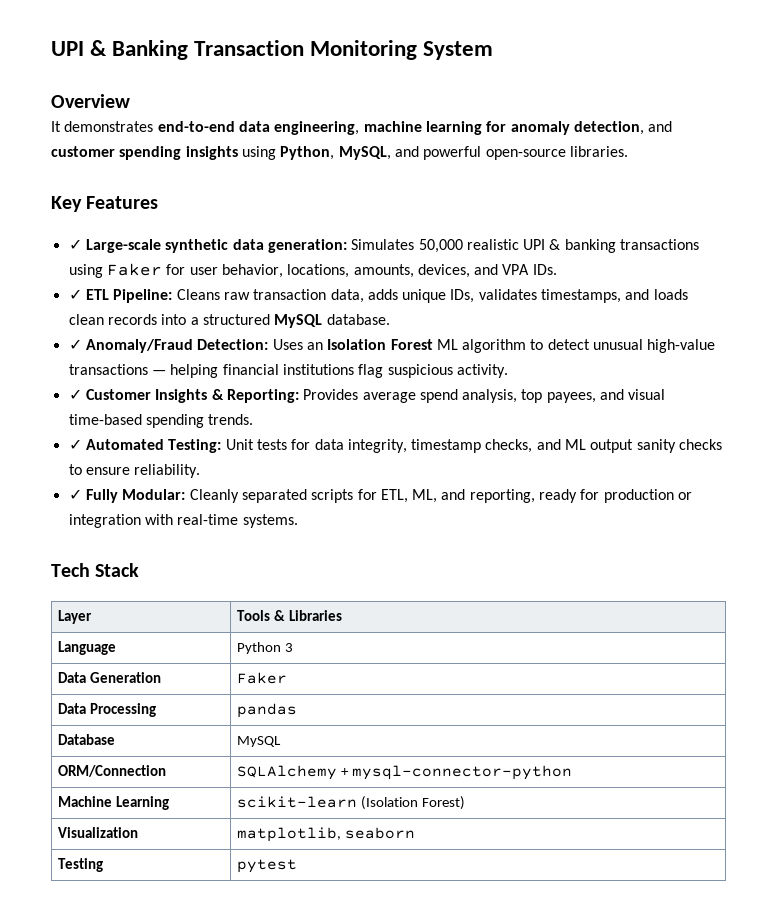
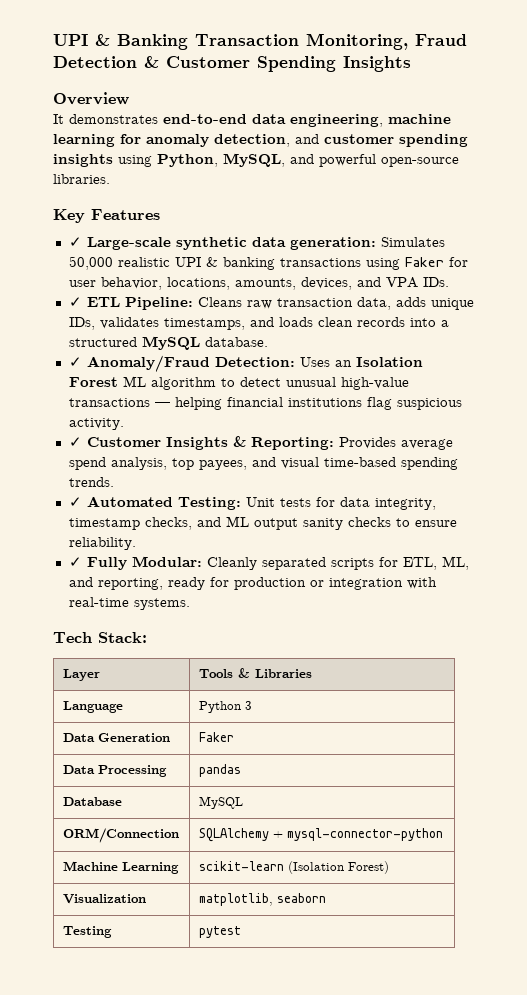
- UPI & Banking Transaction Monitoring System
+ UPI & Banking Transaction Monitoring, Fraud Detection & Customer Spending Insights
- Tech Stack
+ Tech Stack:

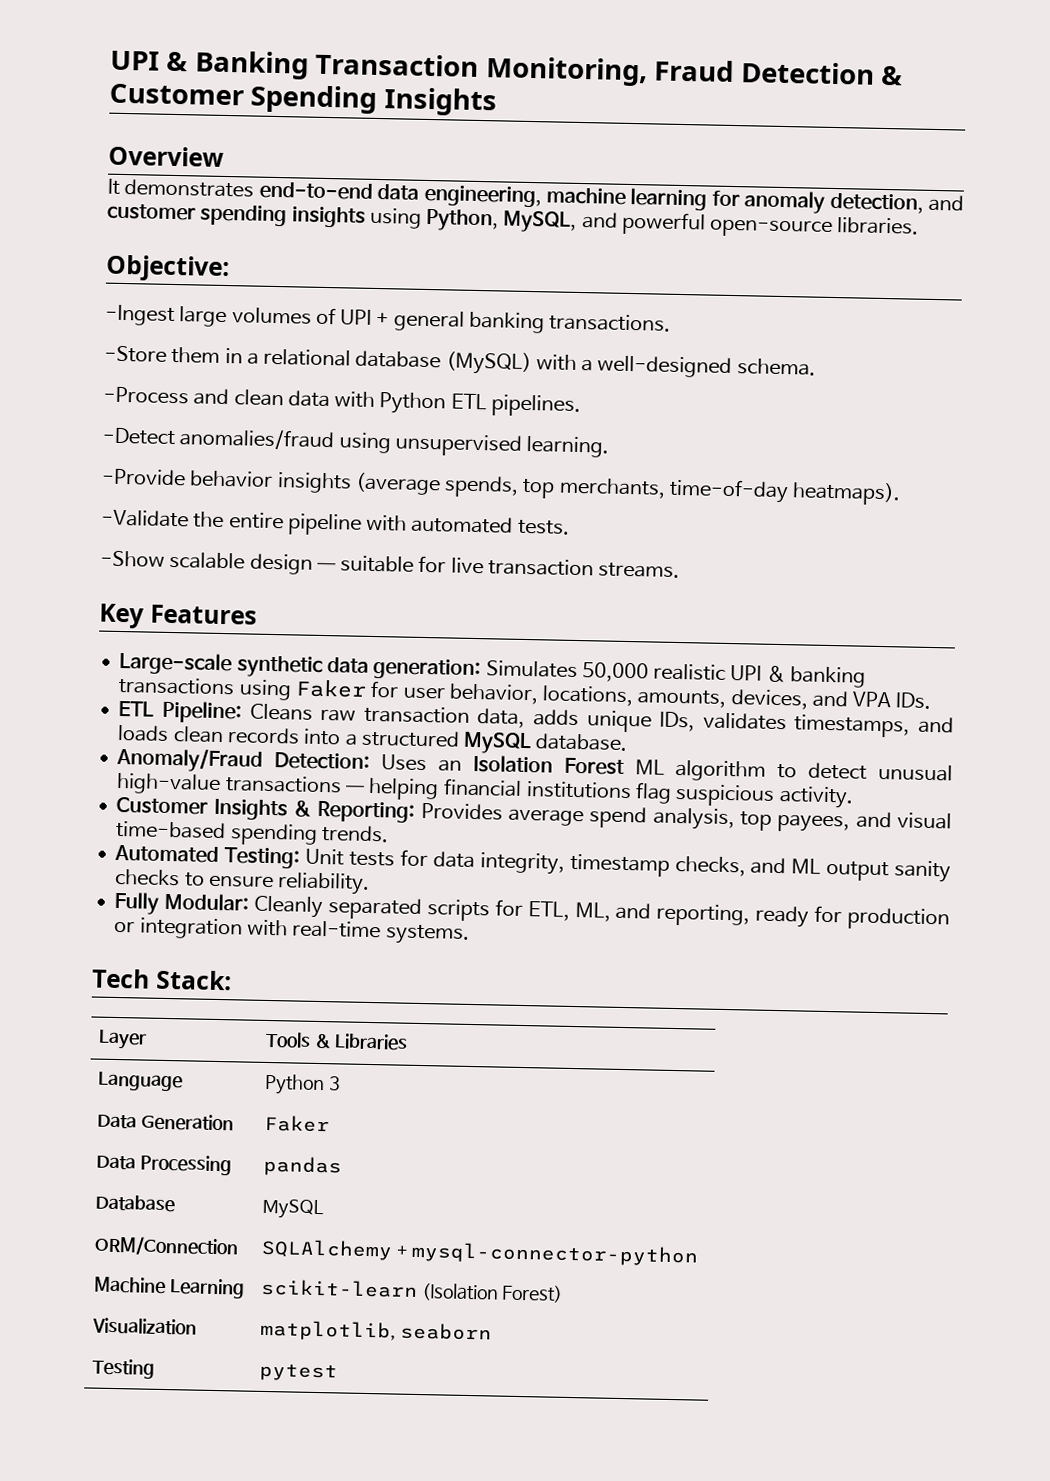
+ Objective:
+ -Ingest large volumes of UPI + general banking transactions.
+ -Store them in a relational database (MySQL) with a well-designed schema.
+ -Process and clean data with Python ETL pipelines.
+ -Detect anomalies/fraud using unsupervised learning.
+ -Provide behavior insights (average spends, top merchants, time-of-day heatmaps).
+ -Validate the entire pipeline with automated tests.
+ -Show scalable design — suitable for live transaction streams.
- ✓ Large-scale synthetic data generation: Simulates 50,000 realistic UPI & banking transactions using Faker for user behavior, locations, amounts, devices, and VPA IDs.
+ Large-scale synthetic data generation: Simulates 50,000 realistic UPI & banking transactions using Faker for user behavior, locations, amounts, devices, and VPA IDs.
- ✓ ETL Pipeline: Cleans raw transaction data, adds unique IDs, validates timestamps, and loads clean records into a structured MySQL database.
+ ETL Pipeline: Cleans raw transaction data, adds unique IDs, validates timestamps, and loads clean records into a structured MySQL database.
- ✓ Anomaly/Fraud Detection: Uses an Isolation Forest ML algorithm to detect unusual high-value transactions — helping financial institutions flag suspicious activity.
+ Anomaly/Fraud Detection: Uses an Isolation Forest ML algorithm to detect unusual high-value transactions — helping financial institutions flag suspicious activity.
- ✓ Customer Insights & Reporting: Provides average spend analysis, top payees, and visual time-based spending trends.
+ Customer Insights & Reporting: Provides average spend analysis, top payees, and visual time-based spending trends.
- ✓ Automated Testing: Unit tests for data integrity, timestamp checks, and ML output sanity checks to ensure reliability.
+ Automated Testing: Unit tests for data integrity, timestamp checks, and ML output sanity checks to ensure reliability.
- ✓ Fully Modular: Cleanly separated scripts for ETL, ML, and reporting, ready for production or integration with real-time systems.
+ Fully Modular: Cleanly separated scripts for ETL, ML, and reporting, ready for production or integration with real-time systems.

